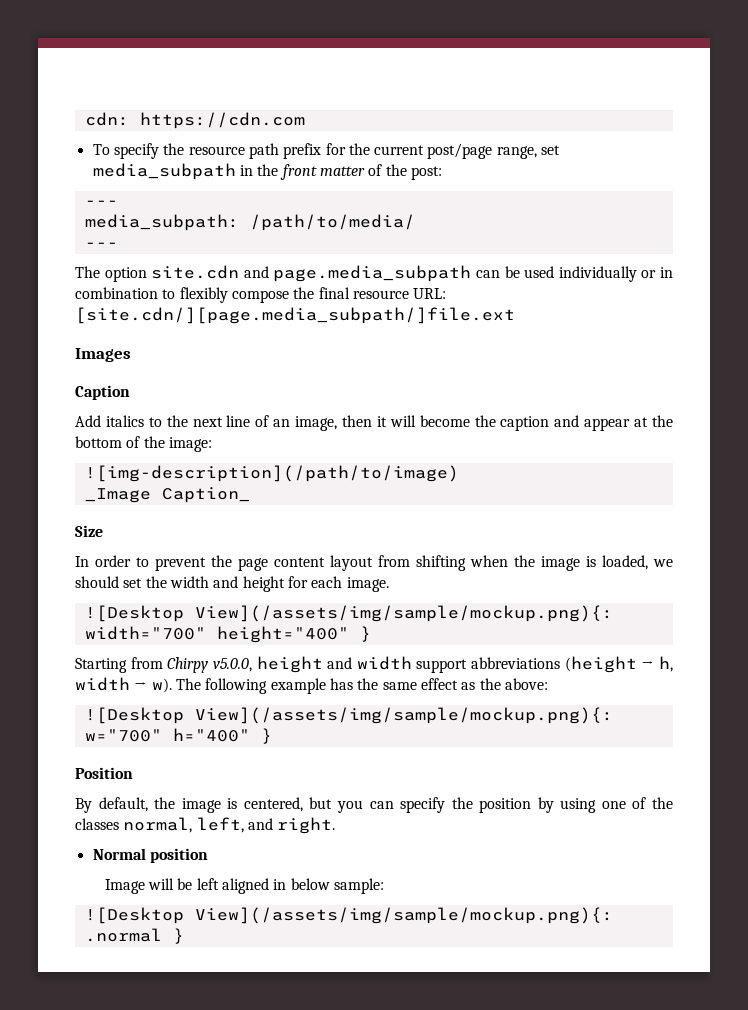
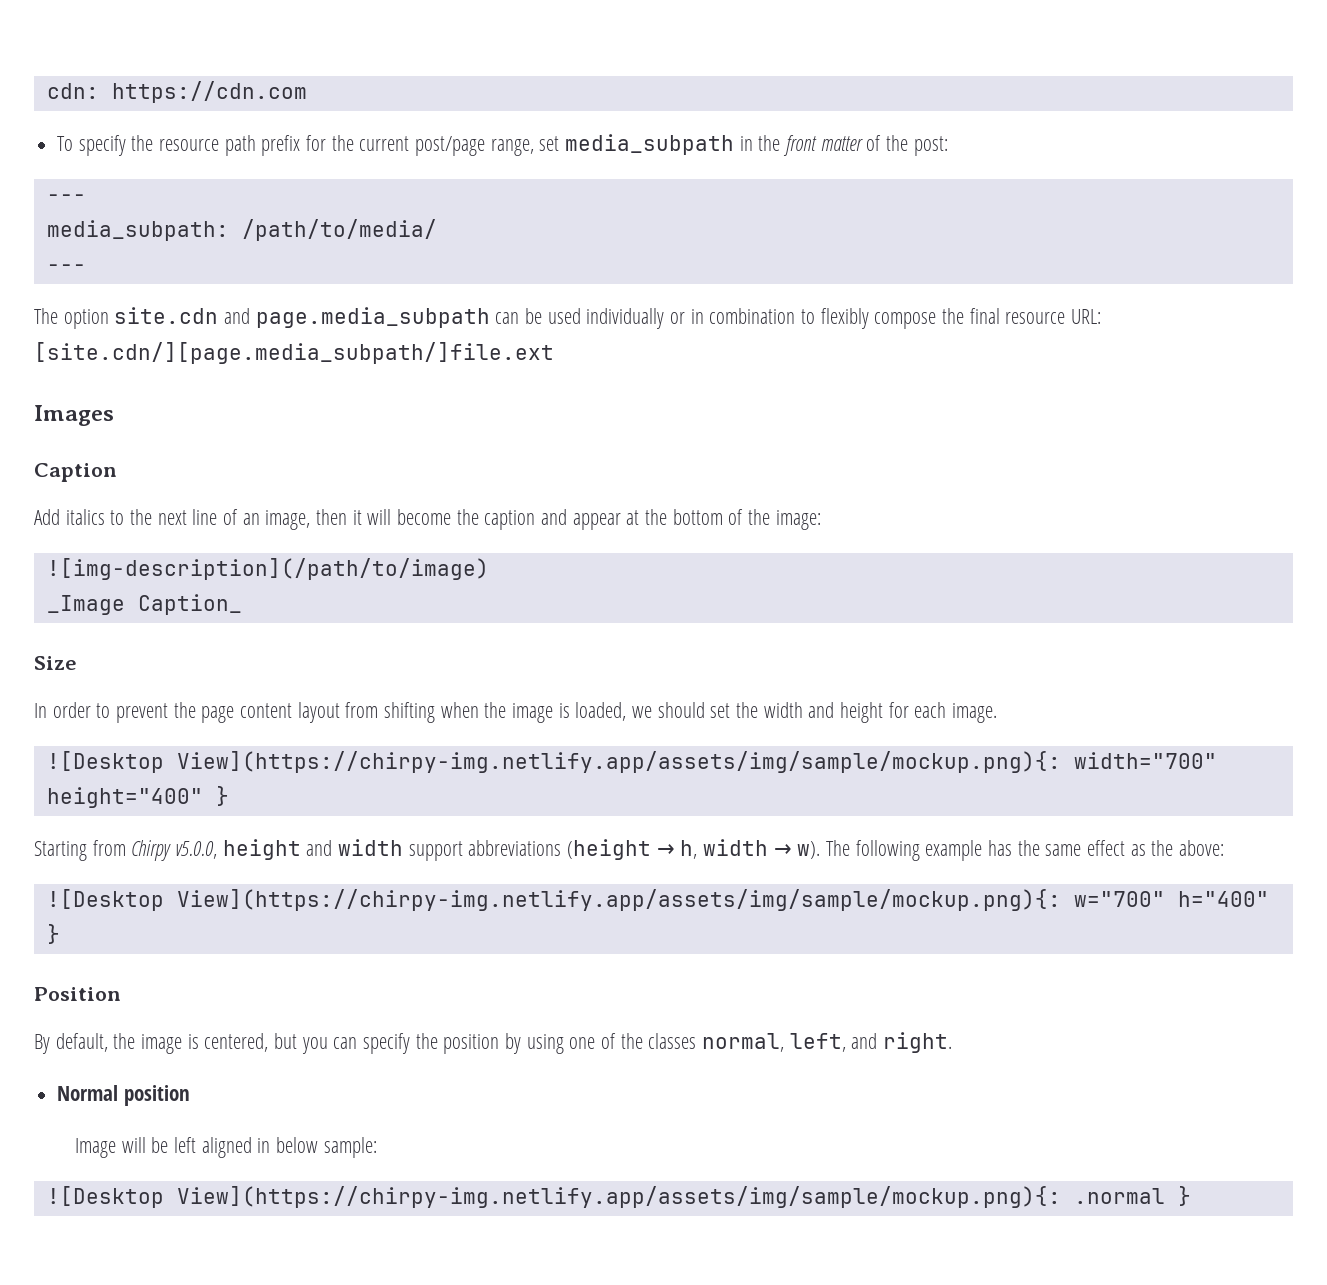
- ![Desktop View](/assets/img/sample/mockup.png){: width="700" height="400" }
+ ![Desktop View](https://chirpy-img.netlify.app/assets/img/sample/mockup.png){: width="700" height="400" }
- ![Desktop View](/assets/img/sample/mockup.png){: w="700" h="400" }
+ ![Desktop View](https://chirpy-img.netlify.app/assets/img/sample/mockup.png){: w="700" h="400" }
- ![Desktop View](/assets/img/sample/mockup.png){: .normal }
+ ![Desktop View](https://chirpy-img.netlify.app/assets/img/sample/mockup.png){: .normal }

